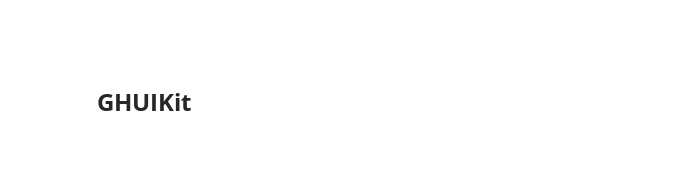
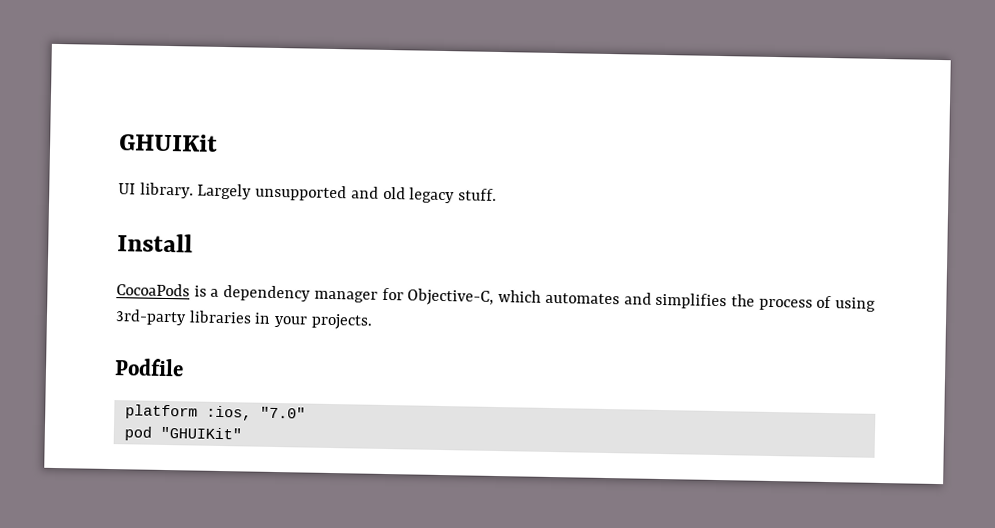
+ UI library. Largely unsupported and old legacy stuff.
+ Install
+ CocoaPods is a dependency manager for Objective-C, which automates and simplifies the process of using 3rd-party libraries in your projects.
+ Podfile
+ platform :ios, "7.0"
+ pod "GHUIKit"

